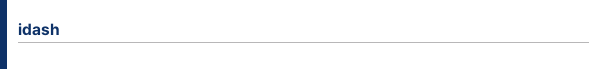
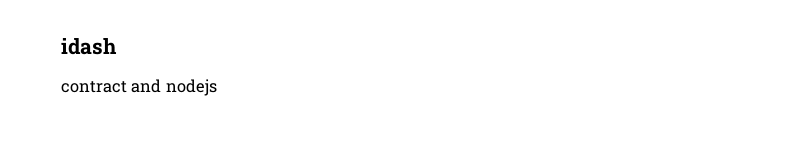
+ contract and nodejs

